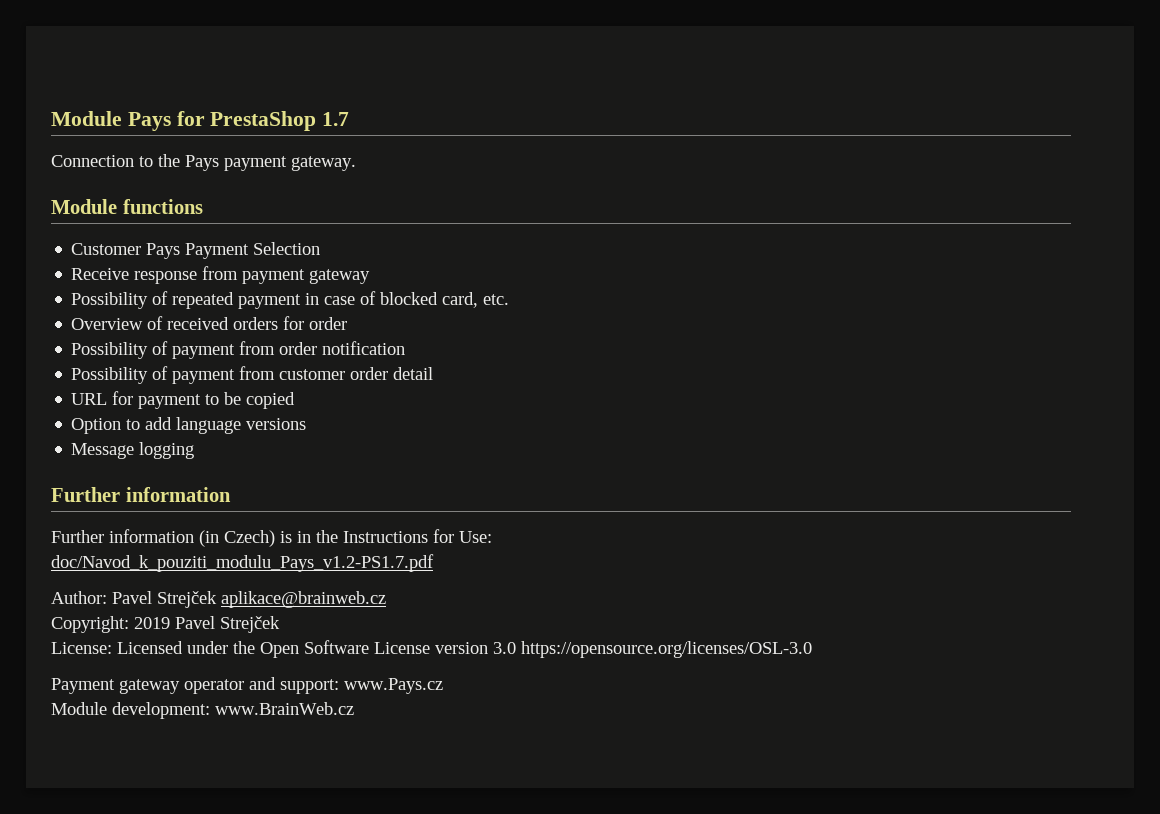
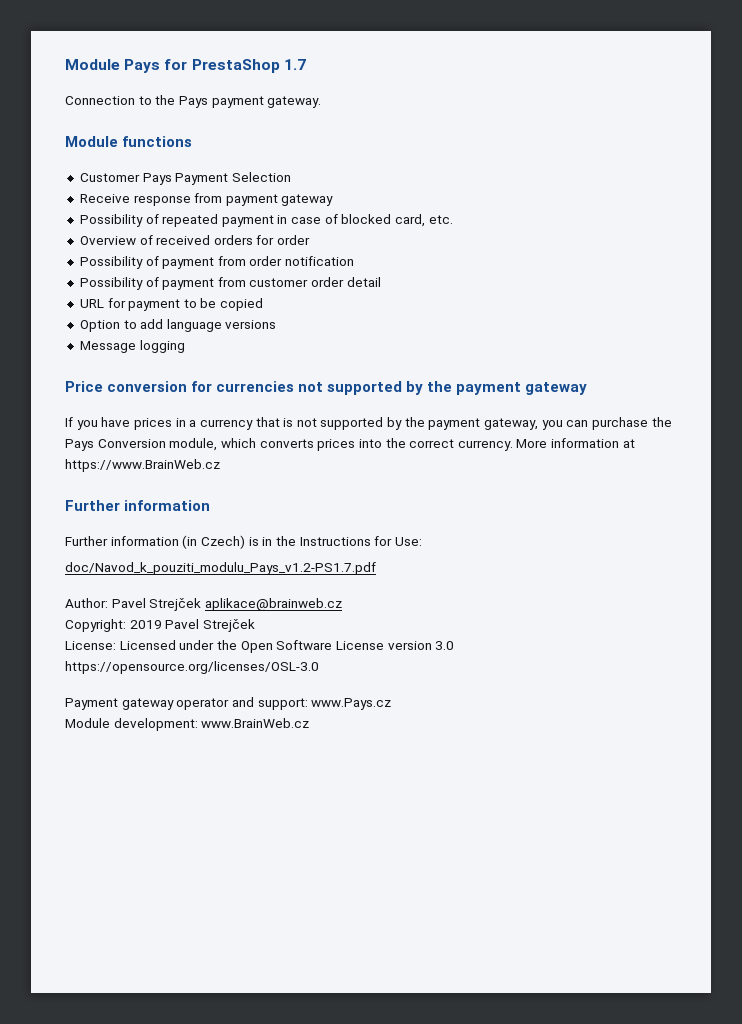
+ Price conversion for currencies not supported by the payment gateway
+ If you have prices in a currency that is not supported by the payment gateway, you can purchase the Pays Conversion module, which converts prices into the correct currency. More information at https://www.BrainWeb.cz

